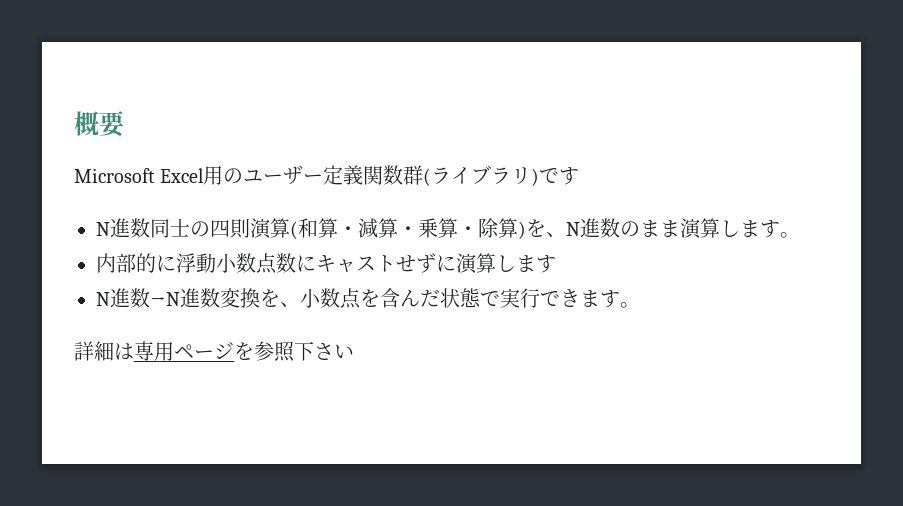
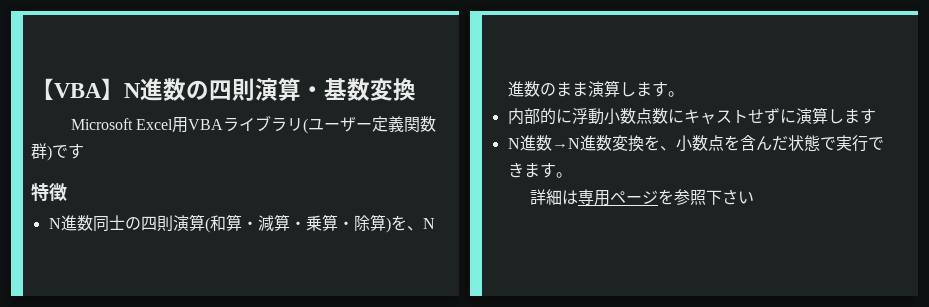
- 概要
- Microsoft Excel用のユーザー定義関数群(ライブラリ)です
+ 【VBA】N進数の四則演算・基数変換
+ Microsoft Excel用VBAライブラリ(ユーザー定義関数群)です
+ 特徴

